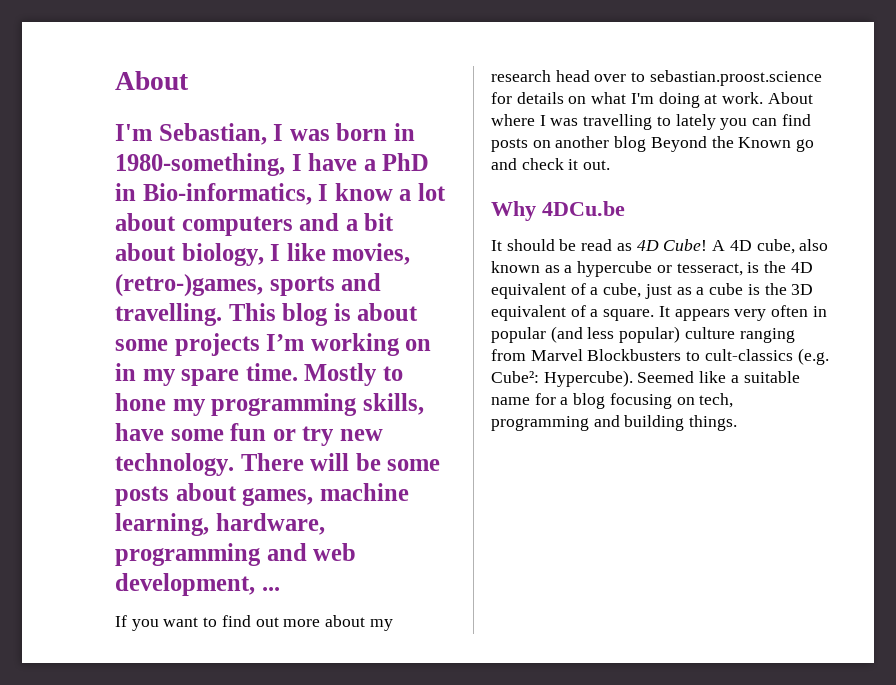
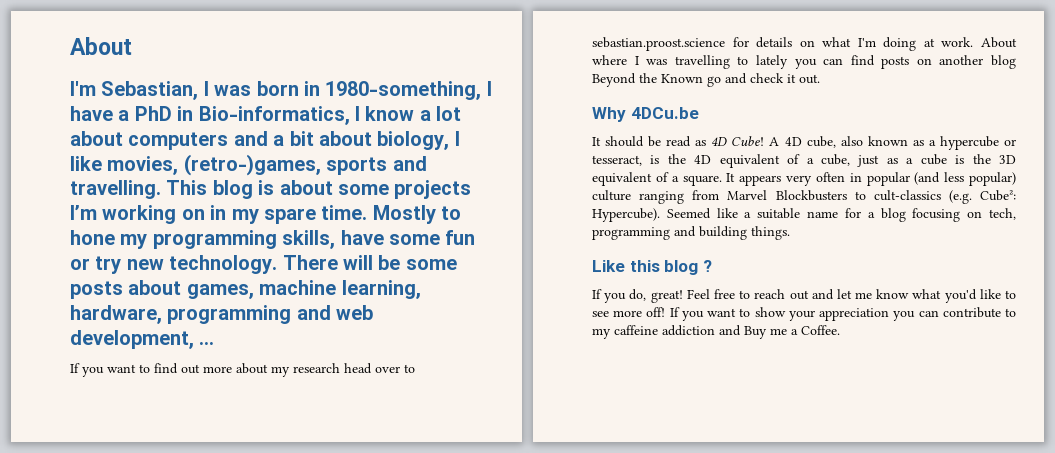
+ Like this blog ?
+ If you do, great! Feel free to reach out and let me know what you'd like to see more off! If you want to show your appreciation you can contribute to my caffeine addiction and Buy me a Coffee.

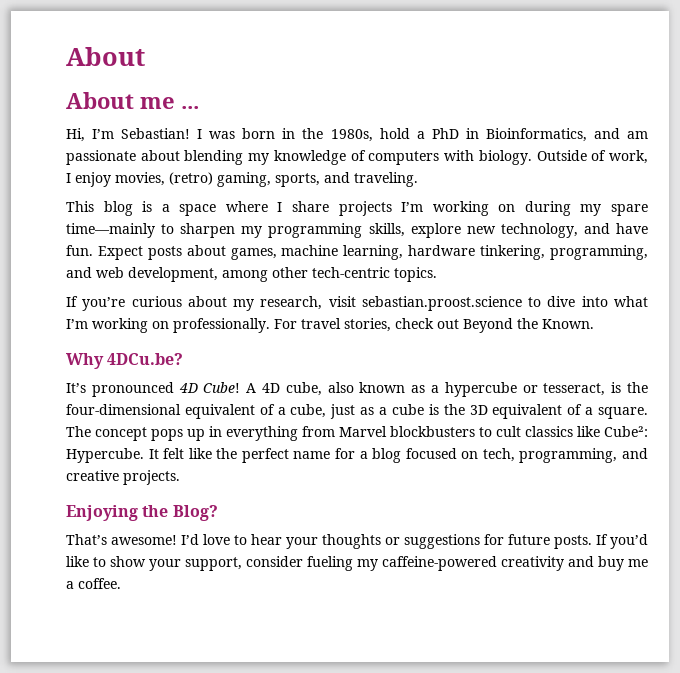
- I'm Sebastian, I was born in 1980-something, I have a PhD in Bio-informatics, I know a lot about computers and a bit about biology, I like movies, (retro-)games, sports and travelling. This blog is about some projects I’m working on in my spare time. Mostly to hone my programming skills, have some fun or try new technology. There will be some posts about games, machine learning, hardware, programming and web development, ...
- If you want to find out more about my research head over to sebastian.proost.science for details on what I'm doing at work. About where I was travelling to lately you can find posts on another blog Beyond the Known go and check it out.
- Why 4DCu.be
- It should be read as 4D Cube!
+ About me ...
+ Hi, I’m Sebastian! I was born in the 1980s, hold a PhD in Bioinformatics, and am passionate about blending my knowledge of computers with biology. Outside of work, I enjoy movies, (retro) gaming, sports, and traveling.
+ This blog is a space where I share projects I’m working on during my spare time—mainly to sharpen my programming skills, explore new technology, and have fun. Expect posts about games, machine learning, hardware tinkering, programming, and web development, among other tech-centric topics.
+ If you’re curious about my research, visit sebastian.proost.science to dive into what I’m working on professionally. For travel stories, check out Beyond the Known.
+ Why 4DCu.be?
+ It’s pronounced 4D Cube!
- A 4D cube, also known as a hypercube or tesseract, is the 4D equivalent of a cube, just as a cube is the 3D equivalent of a square.
+ A 4D cube, also known as a hypercube or tesseract, is the four-dimensional equivalent of a cube, just as a cube is the 3D equivalent of a square.
- It appears very often in popular (and less popular) culture ranging from Marvel Blockbusters to cult-classics (e.g. Cube²: Hypercube). Seemed like a suitable name for a blog focusing on tech, programming and building things.
- Like this blog ?
- If you do, great! Feel free to reach out and let me know what you'd like to see more off! If you want to show your appreciation you can contribute to my caffeine addiction and Buy me a Coffee.
+ The concept pops up in everything from Marvel blockbusters to cult classics like Cube²: Hypercube. It felt like the perfect name for a blog focused on tech, programming, and creative projects.
+ Enjoying the Blog?
+ That’s awesome! I’d love to hear your thoughts or suggestions for future posts. If you’d like to show your support, consider fueling my caffeine-powered creativity and buy me a coffee.

